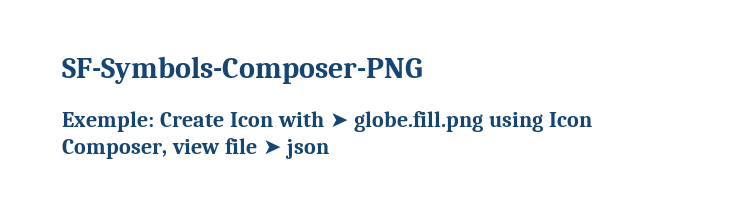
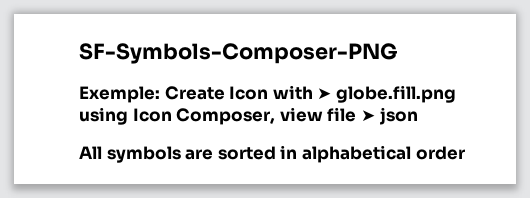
+ All symbols are sorted in alphabetical order

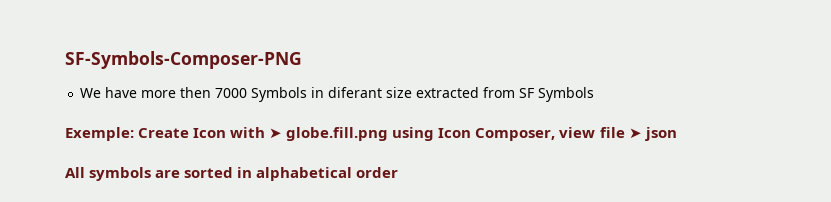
+ We have more then 7000 Symbols in diferant size extracted from SF Symbols

